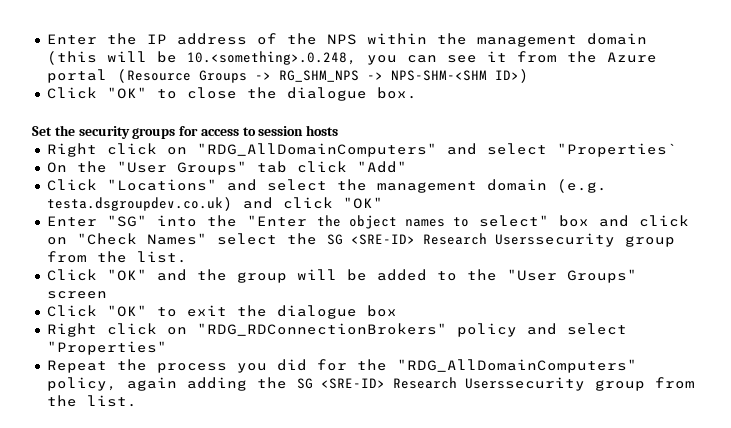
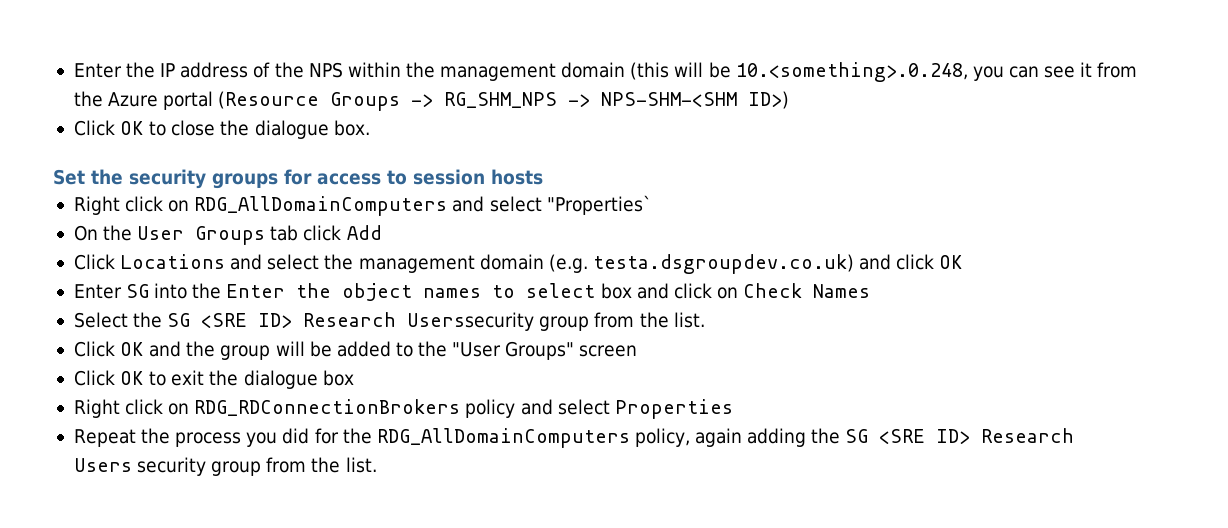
- Click "OK" to close the dialogue box.
+ Click OK to close the dialogue box.
- Right click on "RDG_AllDomainComputers" and select "Properties`
+ Right click on RDG_AllDomainComputers and select "Properties`
- On the "User Groups" tab click "Add"
- Click "Locations" and select the management domain (e.g. testa.dsgroupdev.co.uk) and click "OK"
- Enter "SG" into the "Enter the object names to select" box and click on "Check Names" select the SG <SRE-ID> Research Userssecurity group from the list.
+ On the User Groups tab click Add
+ Click Locations and select the management domain (e.g. testa.dsgroupdev.co.uk) and click OK
+ Enter SG into the Enter the object names to select box and click on Check Names
+ Select the SG <SRE ID> Research Userssecurity group from the list.
- Click "OK" and the group will be added to the "User Groups" screen
+ Click OK and the group will be added to the "User Groups" screen
- Click "OK" to exit the dialogue box
+ Click OK to exit the dialogue box
- Right click on "RDG_RDConnectionBrokers" policy and select "Properties"
+ Right click on RDG_RDConnectionBrokers policy and select Properties
- Repeat the process you did for the "RDG_AllDomainComputers" policy, again adding the SG <SRE-ID> Research Userssecurity group from the list.
+ Repeat the process you did for the RDG_AllDomainComputers policy, again adding the SG <SRE ID> Research Users security group from the list.

